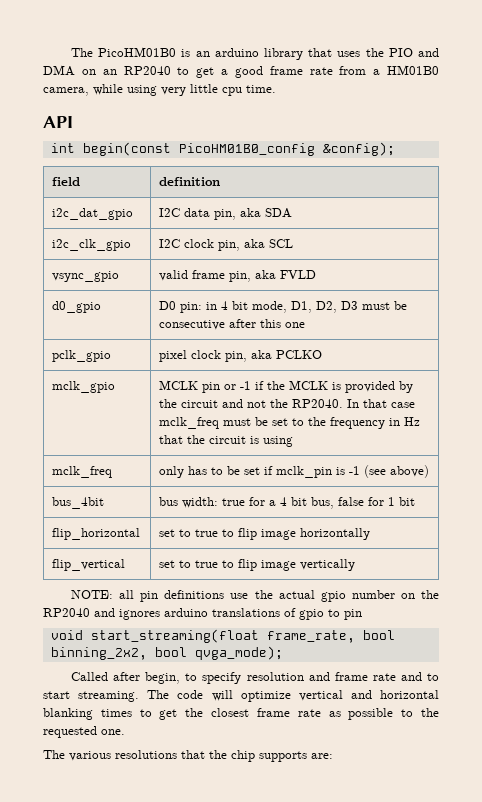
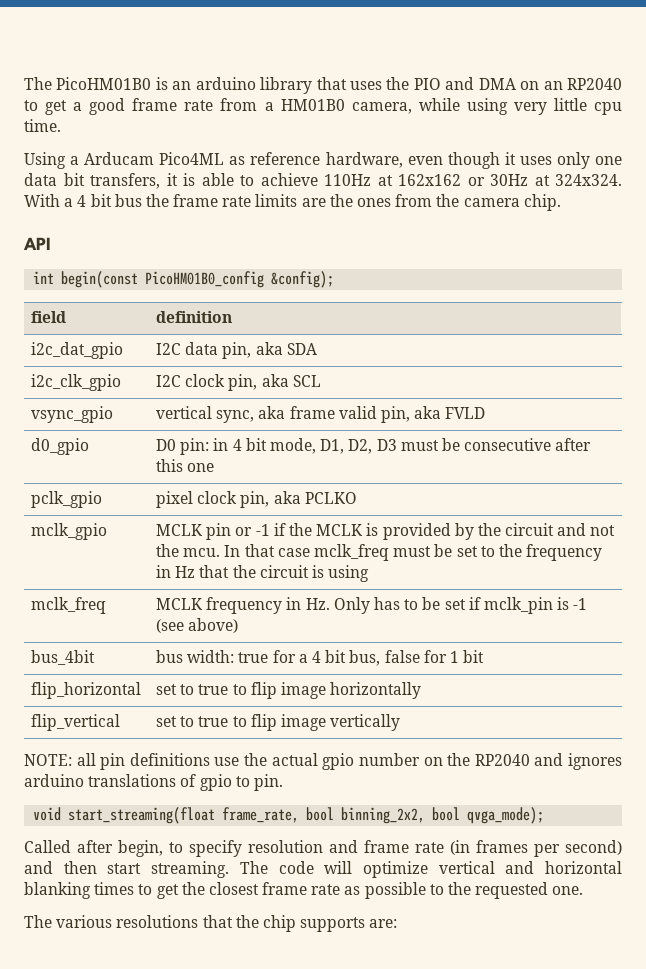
+ Using a Arducam Pico4ML as reference hardware, even though it uses only one data bit transfers, it is able to achieve 110Hz at 162x162 or 30Hz at 324x324. With a 4 bit bus the frame rate limits are the ones from the camera chip.
- vsync_gpio | valid frame pin, aka FVLD
+ vsync_gpio | vertical sync, aka frame valid pin, aka FVLD
- mclk_gpio | MCLK pin or -1 if the MCLK is provided by the circuit and not the RP2040. In that case mclk_freq must be set to the frequency in Hz that the circuit is using
+ mclk_gpio | MCLK pin or -1 if the MCLK is provided by the circuit and not the mcu. In that case mclk_freq must be set to the frequency in Hz that the circuit is using
- mclk_freq | only has to be set if mclk_pin is -1 (see above)
+ mclk_freq | MCLK frequency in Hz. Only has to be set if mclk_pin is -1 (see above)
- NOTE: all pin definitions use the actual gpio number on the RP2040 and ignores arduino translations of gpio to pin
+ NOTE: all pin definitions use the actual gpio number on the RP2040 and ignores arduino translations of gpio to pin.
- Called after begin, to specify resolution and frame rate and to start streaming.
+ Called after begin, to specify resolution and frame rate (in frames per second) and then start streaming.

